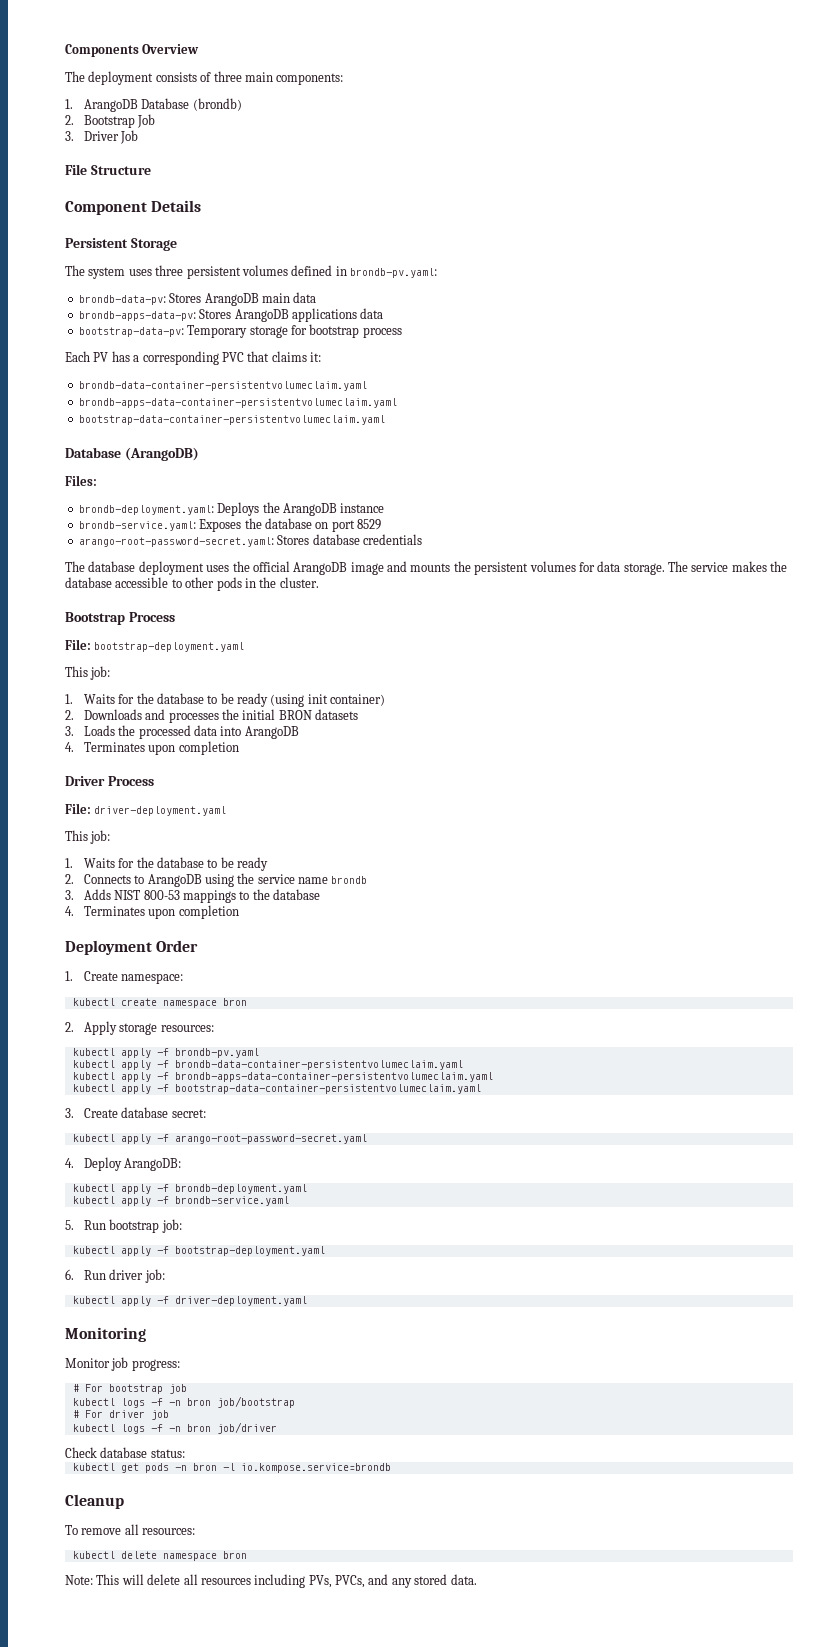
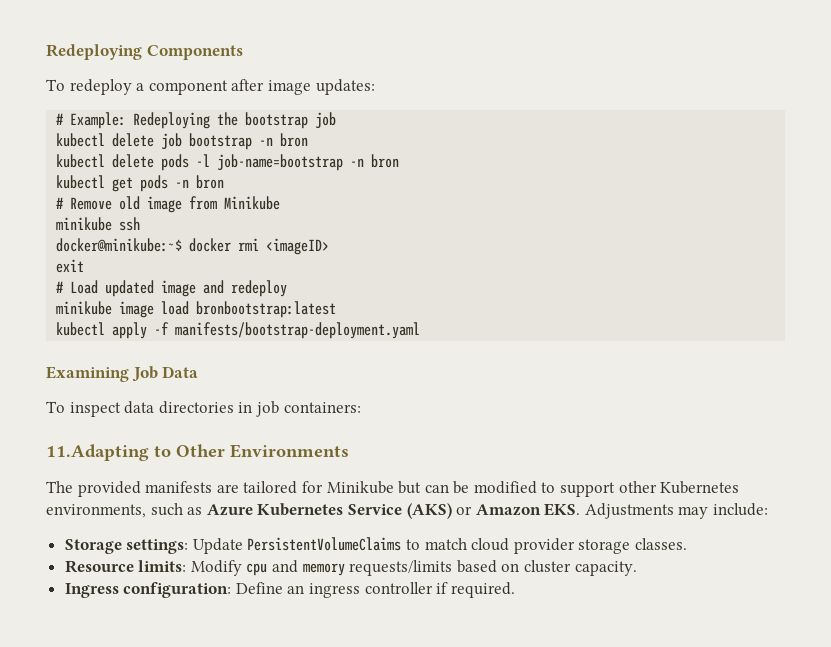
- Components Overview
- The deployment consists of three main components:
- 1. ArangoDB Database (brondb)
- 2. Bootstrap Job
- 3. Driver Job
- File Structure
- Component Details
- Persistent Storage
- The system uses three persistent volumes defined in brondb-pv.yaml:
- brondb-data-pv: Stores ArangoDB main data
- brondb-apps-data-pv: Stores ArangoDB applications data
- bootstrap-data-pv: Temporary storage for bootstrap process
- Each PV has a corresponding PVC that claims it:
- brondb-data-container-persistentvolumeclaim.yaml
- brondb-apps-data-container-persistentvolumeclaim.yaml
- bootstrap-data-container-persistentvolumeclaim.yaml
- Database (ArangoDB)
- Files:
- brondb-deployment.yaml: Deploys the ArangoDB instance
- brondb-service.yaml: Exposes the database on port 8529
- arango-root-password-secret.yaml: Stores database credentials
- The database deployment uses the official ArangoDB image and mounts the persistent volumes for data storage. The service makes the database accessible to other pods in the cluster.
- Bootstrap Process
- File: bootstrap-deployment.yaml
- This job:
- 1. Waits for the database to be ready (using init container)
- 2. Downloads and processes the initial BRON datasets
- 3. Loads the processed data into ArangoDB
- 4. Terminates upon completion
- Driver Process
- File: driver-deployment.yaml
- This job:
- 1. Waits for the database to be ready
- 2. Connects to ArangoDB using the service name brondb
- 3. Adds NIST 800-53 mappings to the database
- 4. Terminates upon completion
- Deployment Order
- 1. Create namespace:
- kubectl create namespace bron
- 2. Apply storage resources:
- kubectl apply -f brondb-pv.yaml
- kubectl apply -f brondb-data-container-persistentvolumeclaim.yaml
- kubectl apply -f brondb-apps-data-container-persistentvolumeclaim.yaml
- kubectl apply -f bootstrap-data-container-persistentvolumeclaim.yaml
- 3. Create database secret:
- kubectl apply -f arango-root-password-secret.yaml
- 4. Deploy ArangoDB:
- kubectl apply -f brondb-deployment.yaml
- kubectl apply -f brondb-service.yaml
- 5. Run bootstrap job:
- kubectl apply -f bootstrap-deployment.yaml
- 6. Run driver job:
- kubectl apply -f driver-deployment.yaml
- Monitoring
- Monitor job progress:
- # For bootstrap job
+ Redeploying Components
+ To redeploy a component after image updates:
+ # Example: Redeploying the bootstrap job
- kubectl logs -f -n bron job/bootstrap
- # For driver job
- kubectl logs -f -n bron job/driver
- Check database status:
+ kubectl delete job bootstrap -n bron
+ kubectl delete pods -l job-name=bootstrap -n bron
- kubectl get pods -n bron -l io.kompose.service=brondb
- Cleanup
- To remove all resources:
- kubectl delete namespace bron
- Note: This will delete all resources including PVs, PVCs, and any stored data.
+ kubectl get pods -n bron
+ # Remove old image from Minikube
+ minikube ssh
+ docker@minikube:~$ docker rmi <imageID>
+ exit
+ # Load updated image and redeploy
+ minikube image load bronbootstrap:latest
+ kubectl apply -f manifests/bootstrap-deployment.yaml
+ Examining Job Data
+ To inspect data directories in job containers:
+ 11.Adapting to Other Environments
+ The provided manifests are tailored for Minikube but can be modified to support other Kubernetes environments, such as Azure Kubernetes Service (AKS) or Amazon EKS. Adjustments may include:
+ Storage settings: Update PersistentVolumeClaims to match cloud provider storage classes.
+ Resource limits: Modify cpu and memory requests/limits based on cluster capacity.
+ Ingress configuration: Define an ingress controller if required.

